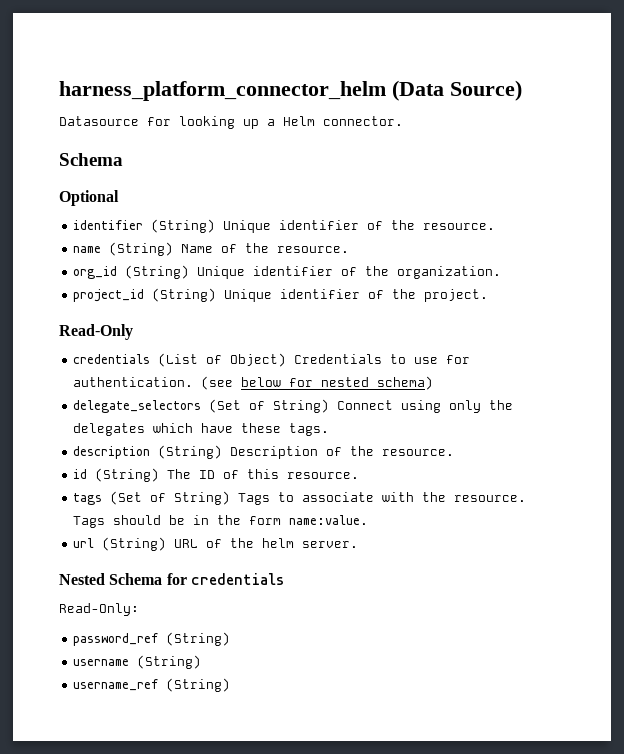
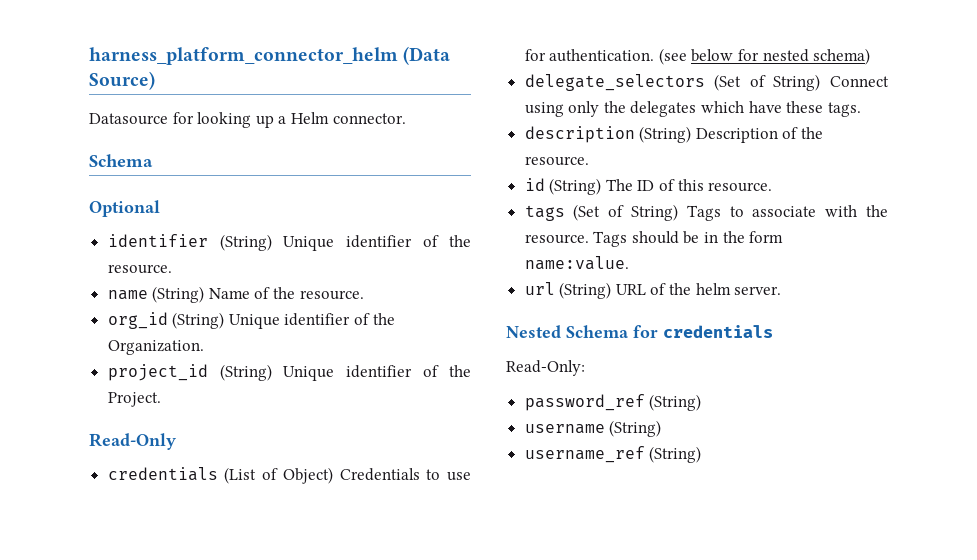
- org_id (String) Unique identifier of the organization.
+ org_id (String) Unique identifier of the Organization.
- project_id (String) Unique identifier of the project.
+ project_id (String) Unique identifier of the Project.

